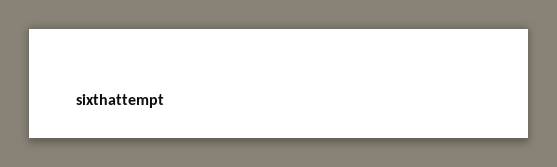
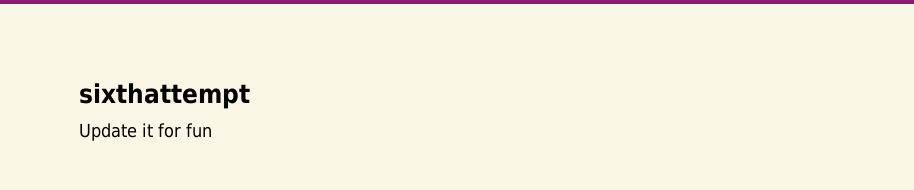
+ Update it for fun

